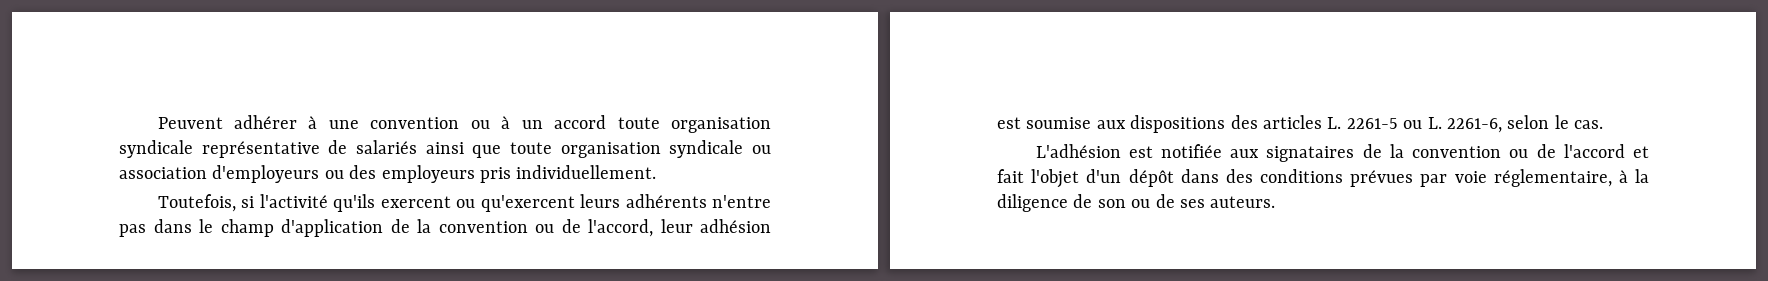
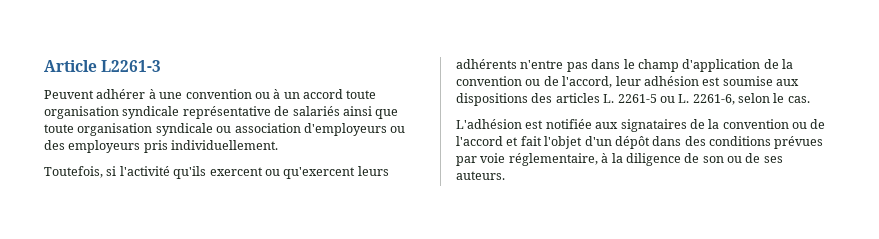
+ Article L2261-3

